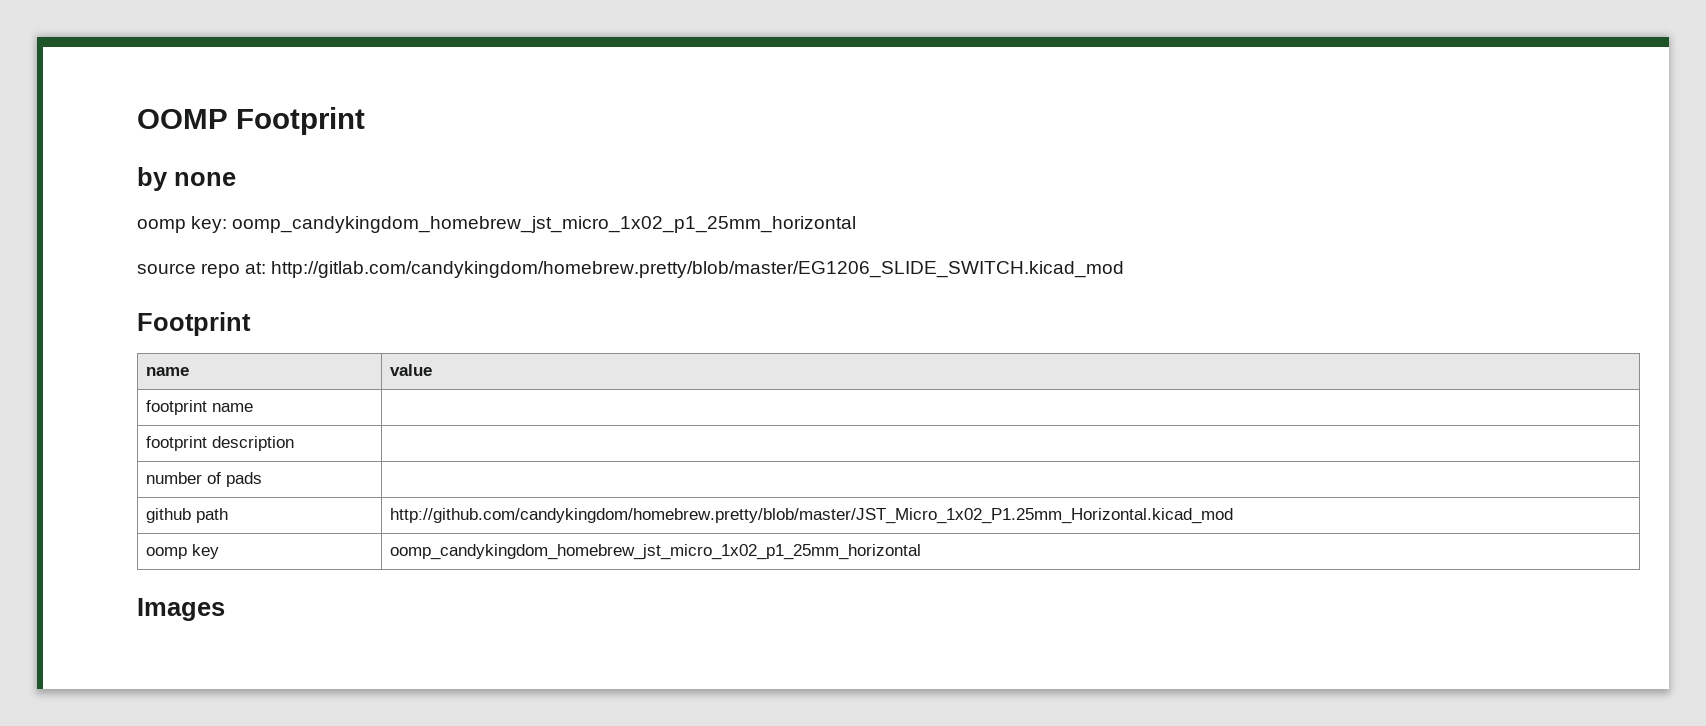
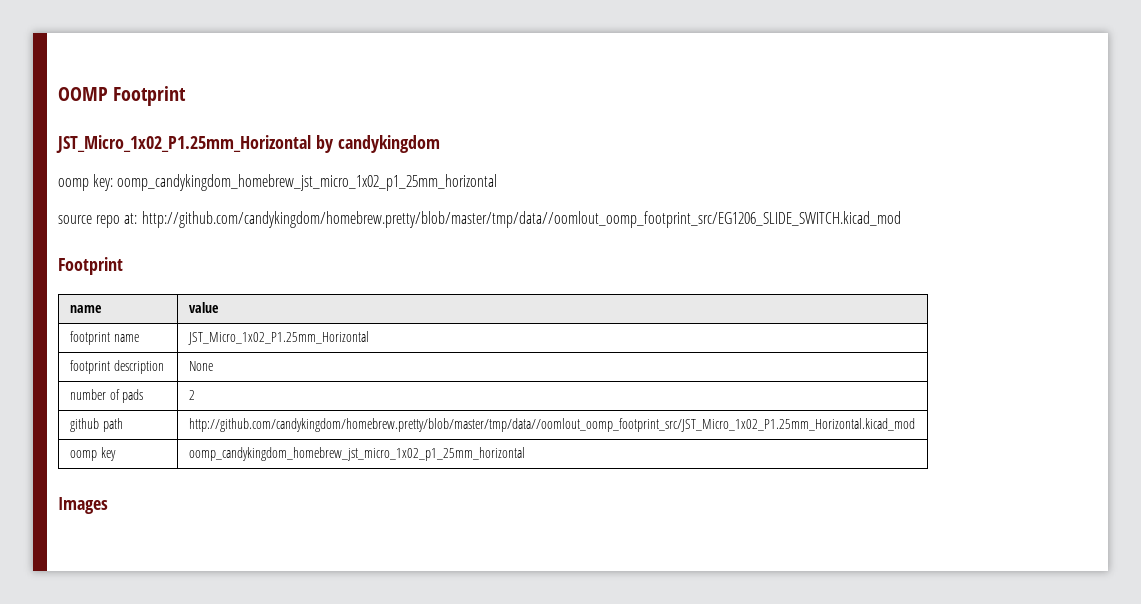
- by none
+ JST_Micro_1x02_P1.25mm_Horizontal by candykingdom
- source repo at: http://gitlab.com/candykingdom/homebrew.pretty/blob/master/EG1206_SLIDE_SWITCH.kicad_mod
+ source repo at: http://github.com/candykingdom/homebrew.pretty/blob/master/tmp/data//oomlout_oomp_footprint_src/EG1206_SLIDE_SWITCH.kicad_mod
- footprint name |
+ footprint name | JST_Micro_1x02_P1.25mm_Horizontal
- footprint description |
+ footprint description | None
- number of pads |
+ number of pads | 2
- github path | http://github.com/candykingdom/homebrew.pretty/blob/master/JST_Micro_1x02_P1.25mm_Horizontal.kicad_mod
+ github path | http://github.com/candykingdom/homebrew.pretty/blob/master/tmp/data//oomlout_oomp_footprint_src/JST_Micro_1x02_P1.25mm_Horizontal.kicad_mod

